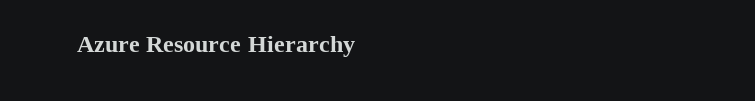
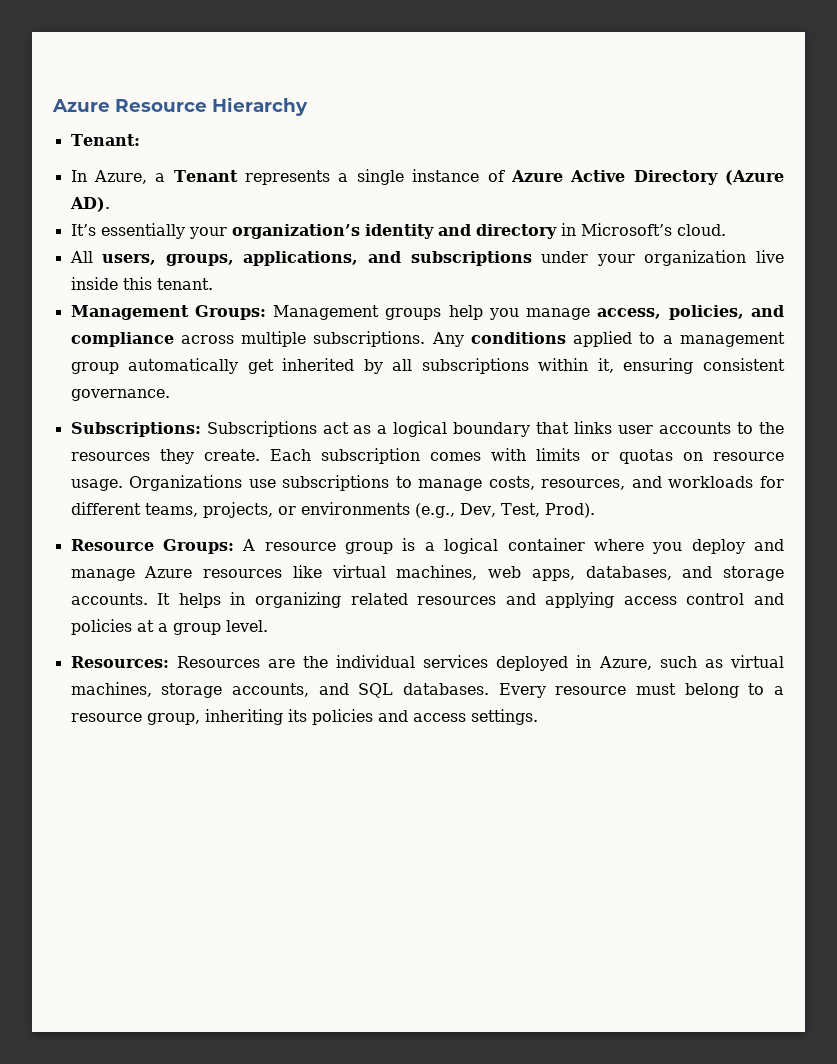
+ Tenant:
+ In Azure, a Tenant represents a single instance of Azure Active Directory (Azure AD).
+ It’s essentially your organization’s identity and directory in Microsoft’s cloud.
+ All users, groups, applications, and subscriptions under your organization live inside this tenant.
+ Management Groups: Management groups help you manage access, policies, and compliance across multiple subscriptions. Any conditions applied to a management group automatically get inherited by all subscriptions within it, ensuring consistent governance.
+ Subscriptions: Subscriptions act as a logical boundary that links user accounts to the resources they create. Each subscription comes with limits or quotas on resource usage. Organizations use subscriptions to manage costs, resources, and workloads for different teams, projects, or environments (e.g., Dev, Test, Prod).
+ Resource Groups: A resource group is a logical container where you deploy and manage Azure resources like virtual machines, web apps, databases, and storage accounts. It helps in organizing related resources and applying access control and policies at a group level.
+ Resources: Resources are the individual services deployed in Azure, such as virtual machines, storage accounts, and SQL databases. Every resource must belong to a resource group, inheriting its policies and access settings.

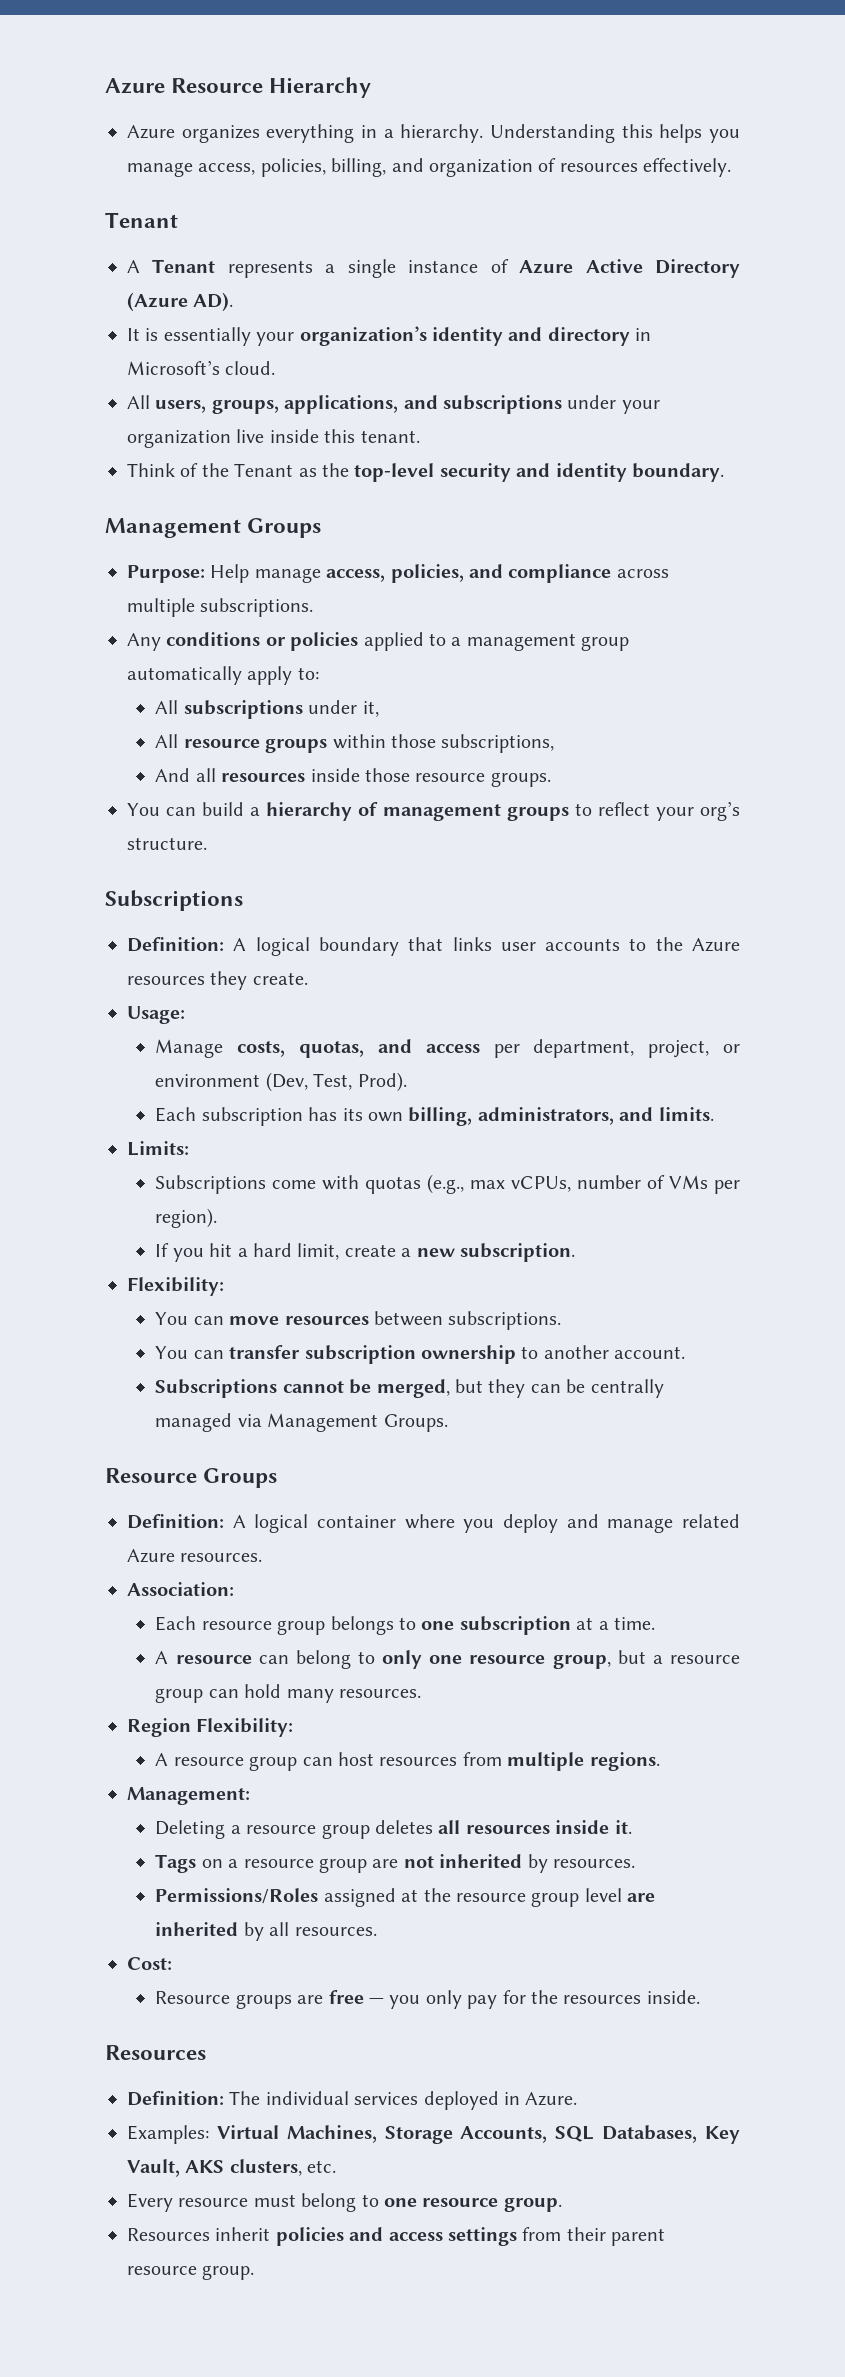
- Tenant:
- In Azure, a Tenant represents a single instance of Azure Active Directory (Azure AD).
+ Azure organizes everything in a hierarchy. Understanding this helps you manage access, policies, billing, and organization of resources effectively.
+ Tenant
+ A Tenant represents a single instance of Azure Active Directory (Azure AD).
- It’s essentially your organization’s identity and directory in Microsoft’s cloud.
+ It is essentially your organization’s identity and directory in Microsoft’s cloud.
- Management Groups: Management groups help you manage access, policies, and compliance across multiple subscriptions. Any conditions applied to a management group automatically get inherited by all subscriptions within it, ensuring consistent governance.
- Subscriptions: Subscriptions act as a logical boundary that links user accounts to the resources they create. Each subscription comes with limits or quotas on resource usage. Organizations use subscriptions to manage costs, resources, and workloads for different teams, projects, or environments (e.g., Dev, Test, Prod).
- Resource Groups: A resource group is a logical container where you deploy and manage Azure resources like virtual machines, web apps, databases, and storage accounts. It helps in organizing related resources and applying access control and policies at a group level.
- Resources: Resources are the individual services deployed in Azure, such as virtual machines, storage accounts, and SQL databases. Every resource must belong to a resource group, inheriting its policies and access settings.
+ Think of the Tenant as the top-level security and identity boundary.
+ Management Groups
+ Purpose: Help manage access, policies, and compliance across multiple subscriptions.
+ Any conditions or policies applied to a management group automatically apply to:
+ All subscriptions under it,
+ All resource groups within those subscriptions,
+ And all resources inside those resource groups.
+ You can build a hierarchy of management groups to reflect your org’s structure.
+ Subscriptions
+ Definition: A logical boundary that links user accounts to the Azure resources they create.
+ Usage:
+ Manage costs, quotas, and access per department, project, or environment (Dev, Test, Prod).
+ Each subscription has its own billing, administrators, and limits.
+ Limits:
+ Subscriptions come with quotas (e.g., max vCPUs, number of VMs per region).
+ If you hit a hard limit, create a new subscription.
+ Flexibility:
+ You can move resources between subscriptions.
+ You can transfer subscription ownership to another account.
+ Subscriptions cannot be merged, but they can be centrally managed via Management Groups.
+ Resource Groups
+ Definition: A logical container where you deploy and manage related Azure resources.
+ Association:
+ Each resource group belongs to one subscription at a time.
+ A resource can belong to only one resource group, but a resource group can hold many resources.
+ Region Flexibility:
+ A resource group can host resources from multiple regions.
+ Management:
+ Deleting a resource group deletes all resources inside it.
+ Tags on a resource group are not inherited by resources.
+ Permissions/Roles assigned at the resource group level are inherited by all resources.
+ Cost:
+ Resource groups are free — you only pay for the resources inside.
+ Resources
+ Definition: The individual services deployed in Azure.
+ Examples: Virtual Machines, Storage Accounts, SQL Databases, Key Vault, AKS clusters, etc.
+ Every resource must belong to one resource group.
+ Resources inherit policies and access settings from their parent resource group.

